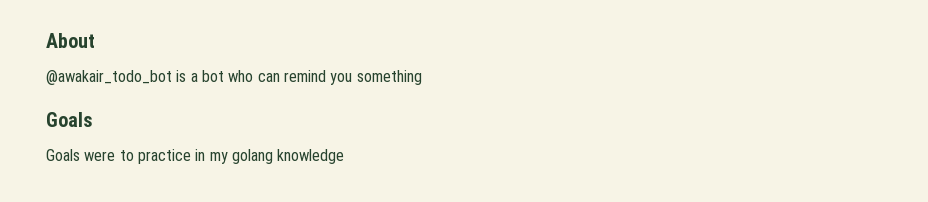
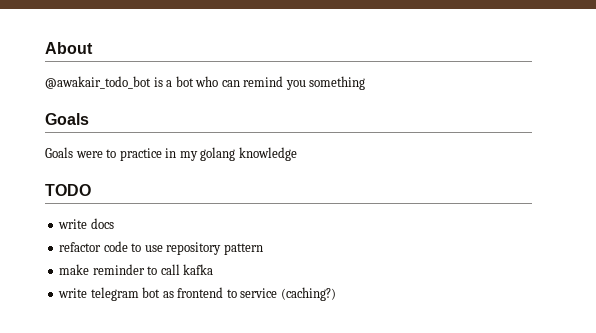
+ TODO
+ write docs
+ refactor code to use repository pattern
+ make reminder to call kafka
+ write telegram bot as frontend to service (caching?)

